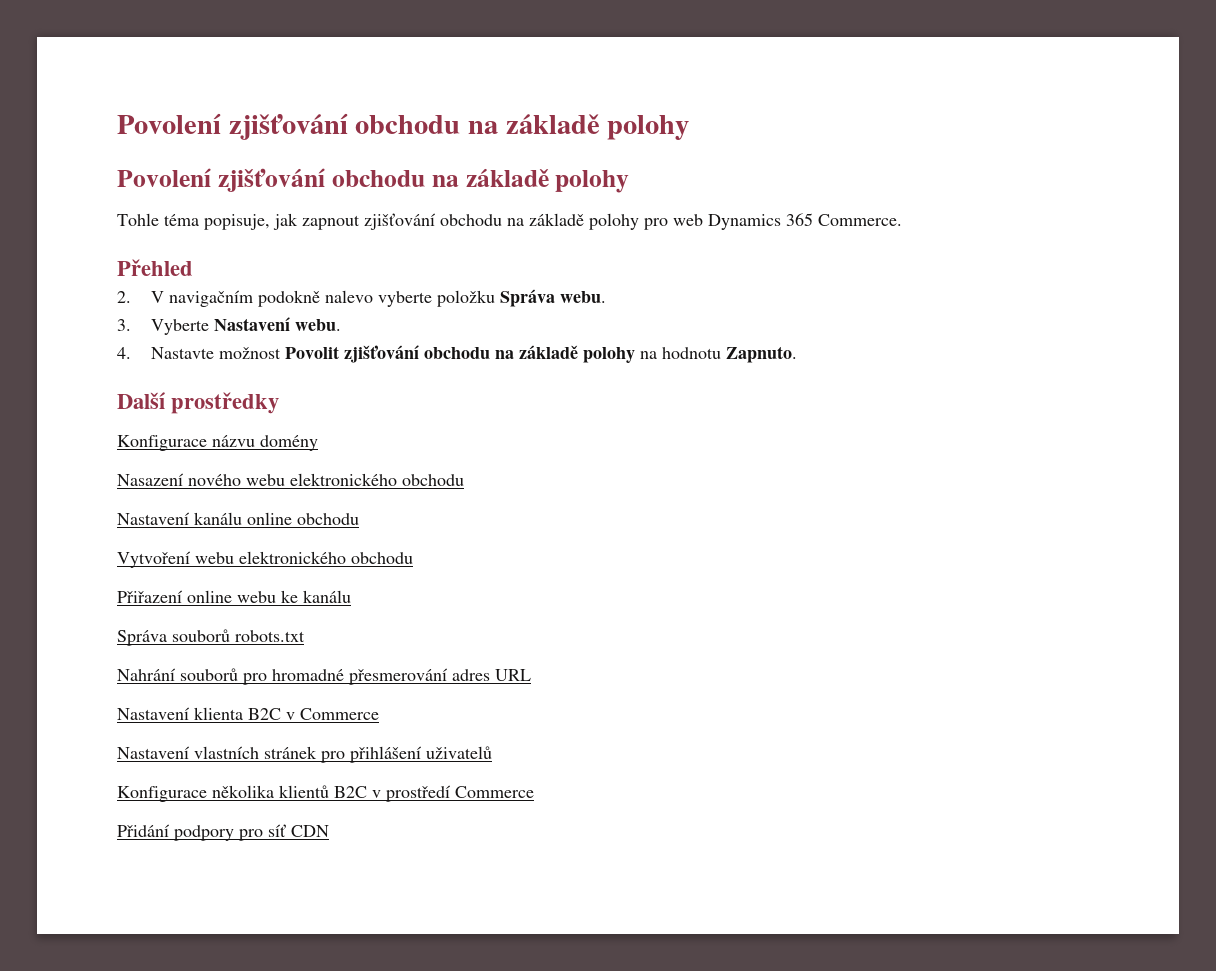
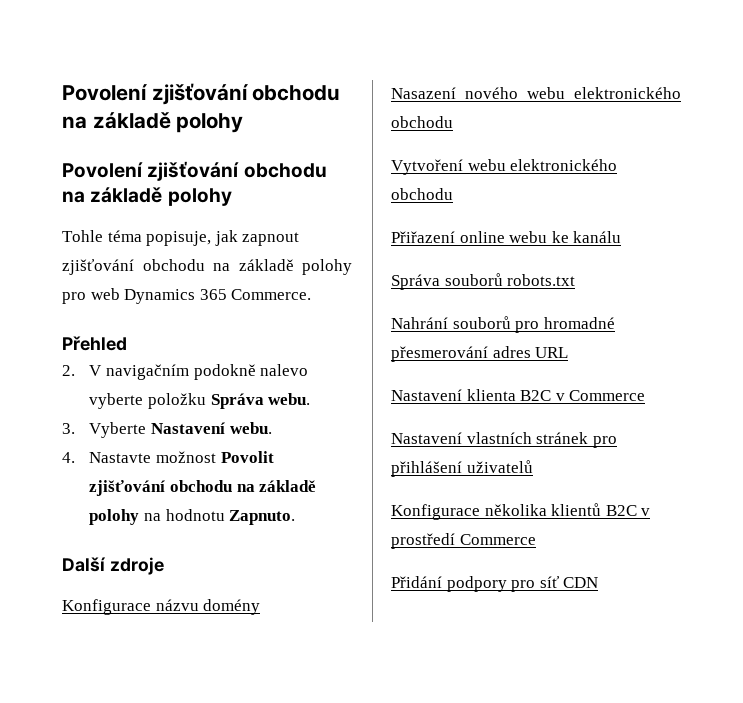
- Další prostředky
+ Další zdroje
- Nastavení kanálu online obchodu

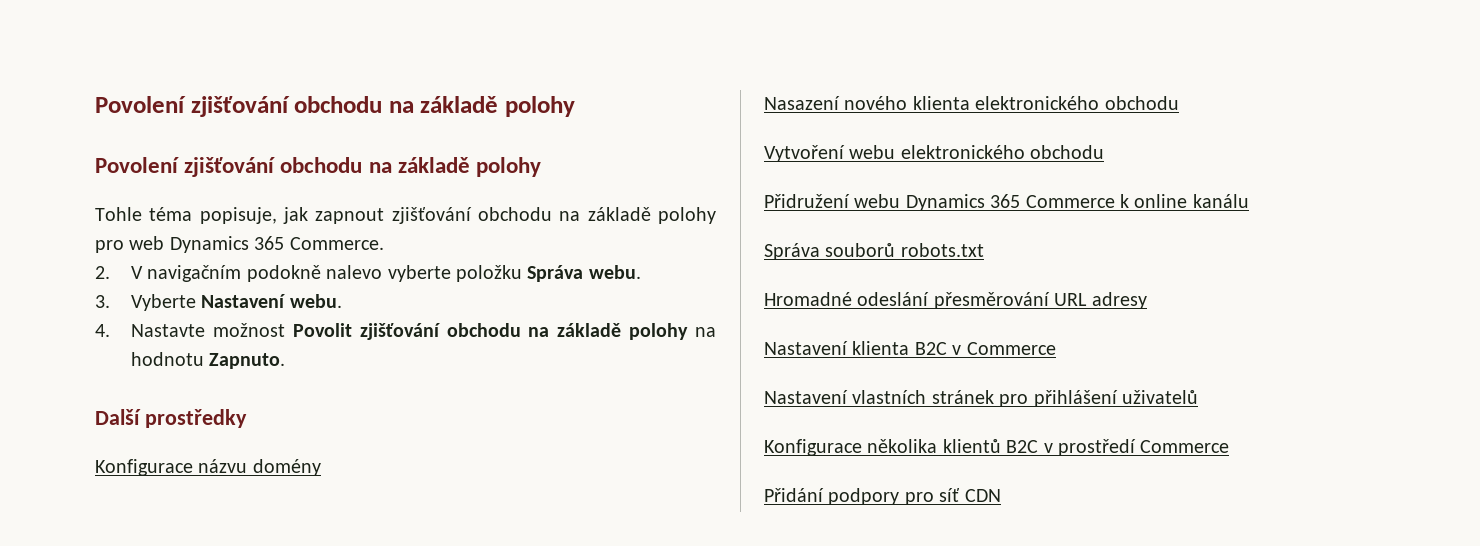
- Přehled
- Další zdroje
+ Další prostředky
- Nasazení nového webu elektronického obchodu
+ Nasazení nového klienta elektronického obchodu
- Přiřazení online webu ke kanálu
+ Přidružení webu Dynamics 365 Commerce k online kanálu
  Správa souborů robots.txt
- Nahrání souborů pro hromadné přesmerování adres URL
+ Hromadné odeslání přesměrování URL adresy

